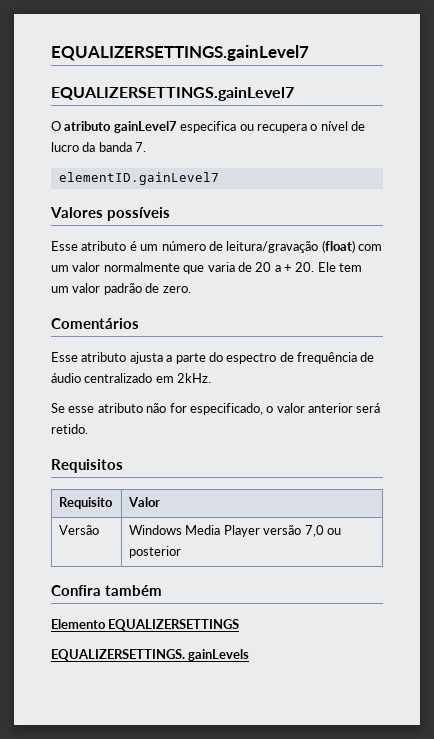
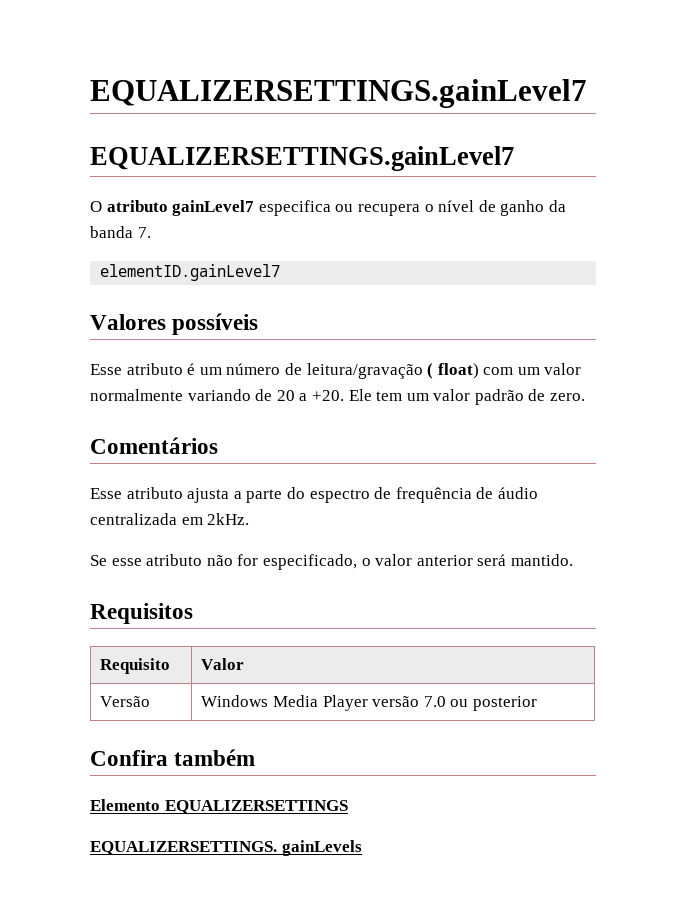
- O atributo gainLevel7 especifica ou recupera o nível de lucro da banda 7.
+ O atributo gainLevel7 especifica ou recupera o nível de ganho da banda 7.
- Esse atributo é um número de leitura/gravação (float) com um valor normalmente que varia de 20 a + 20. Ele tem um valor padrão de zero.
+ Esse atributo é um número de leitura/gravação ( float) com um valor normalmente variando de 20 a +20. Ele tem um valor padrão de zero.
- Esse atributo ajusta a parte do espectro de frequência de áudio centralizado em 2kHz.
+ Esse atributo ajusta a parte do espectro de frequência de áudio centralizada em 2kHz.
- Se esse atributo não for especificado, o valor anterior será retido.
+ Se esse atributo não for especificado, o valor anterior será mantido.
- Versão | Windows Media Player versão 7,0 ou posterior
+ Versão | Windows Media Player versão 7.0 ou posterior

